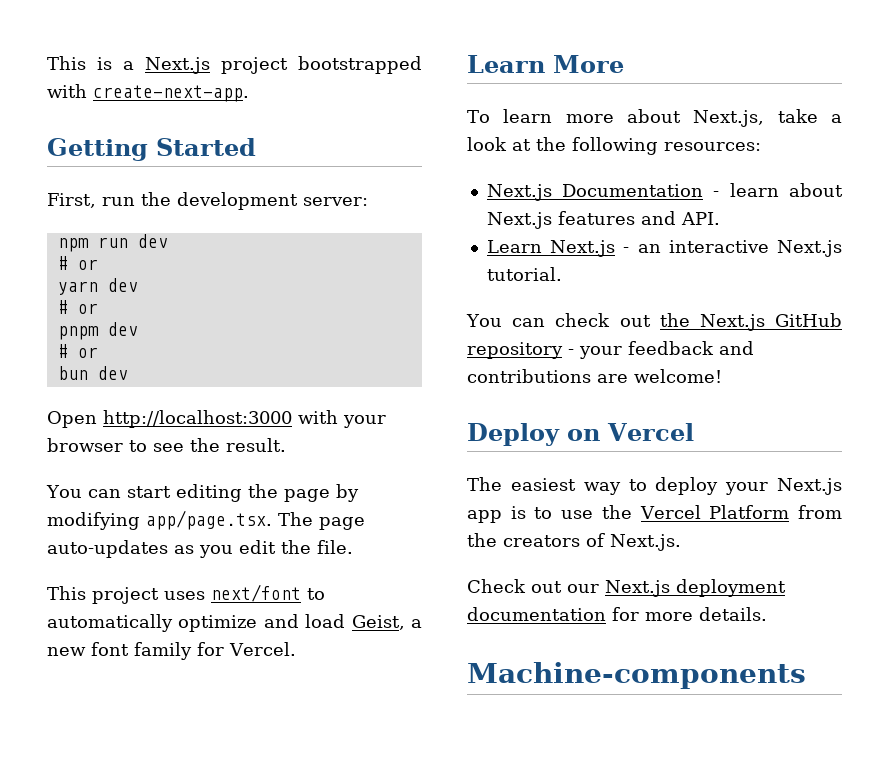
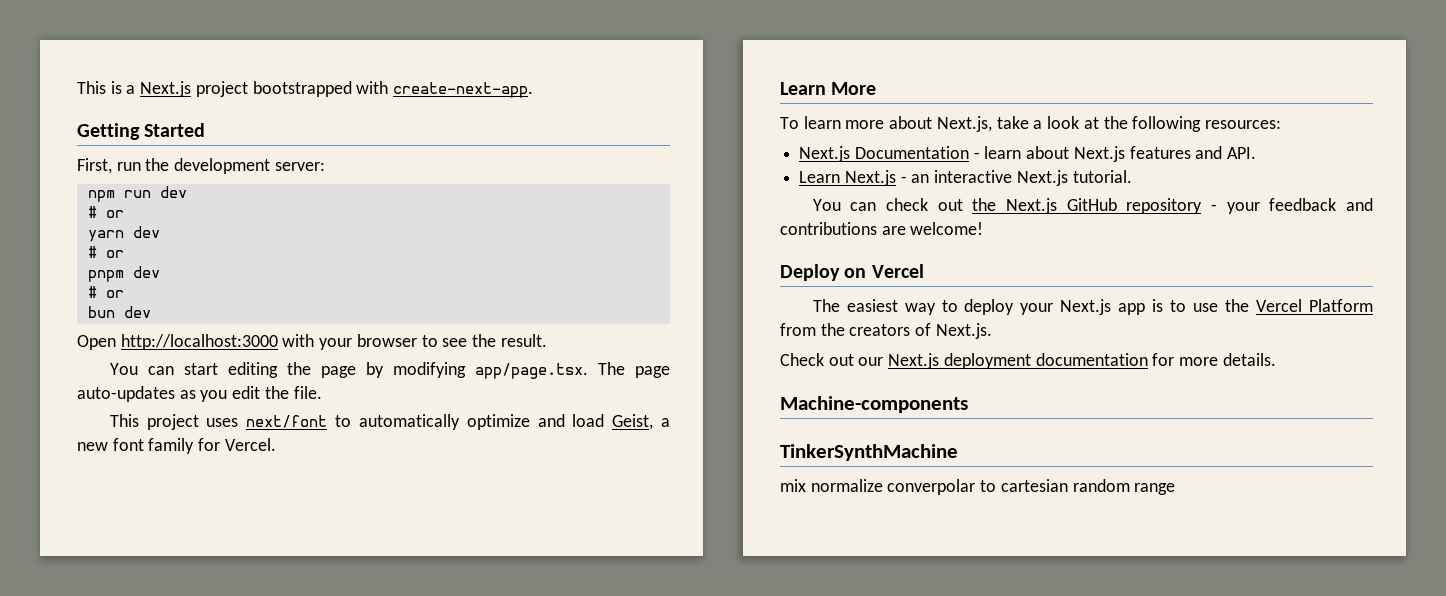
+ TinkerSynthMachine
+ mix normalize converpolar to cartesian random range

